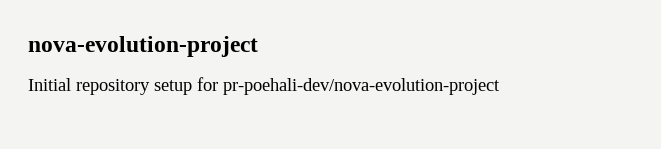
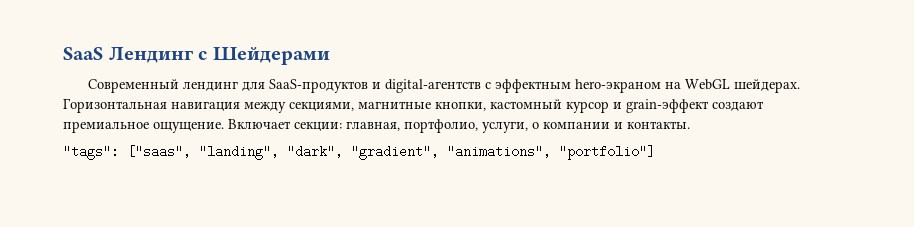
- nova-evolution-project
- Initial repository setup for pr-poehali-dev/nova-evolution-project
+ SaaS Лендинг с Шейдерами
+ Современный лендинг для SaaS-продуктов и digital-агентств с эффектным hero-экраном на WebGL шейдерах. Горизонтальная навигация между секциями, магнитные кнопки, кастомный курсор и grain-эффект создают премиальное ощущение. Включает секции: главная, портфолио, услуги, о компании и контакты.
+ "tags": ["saas", "landing", "dark", "gradient", "animations", "portfolio"]

